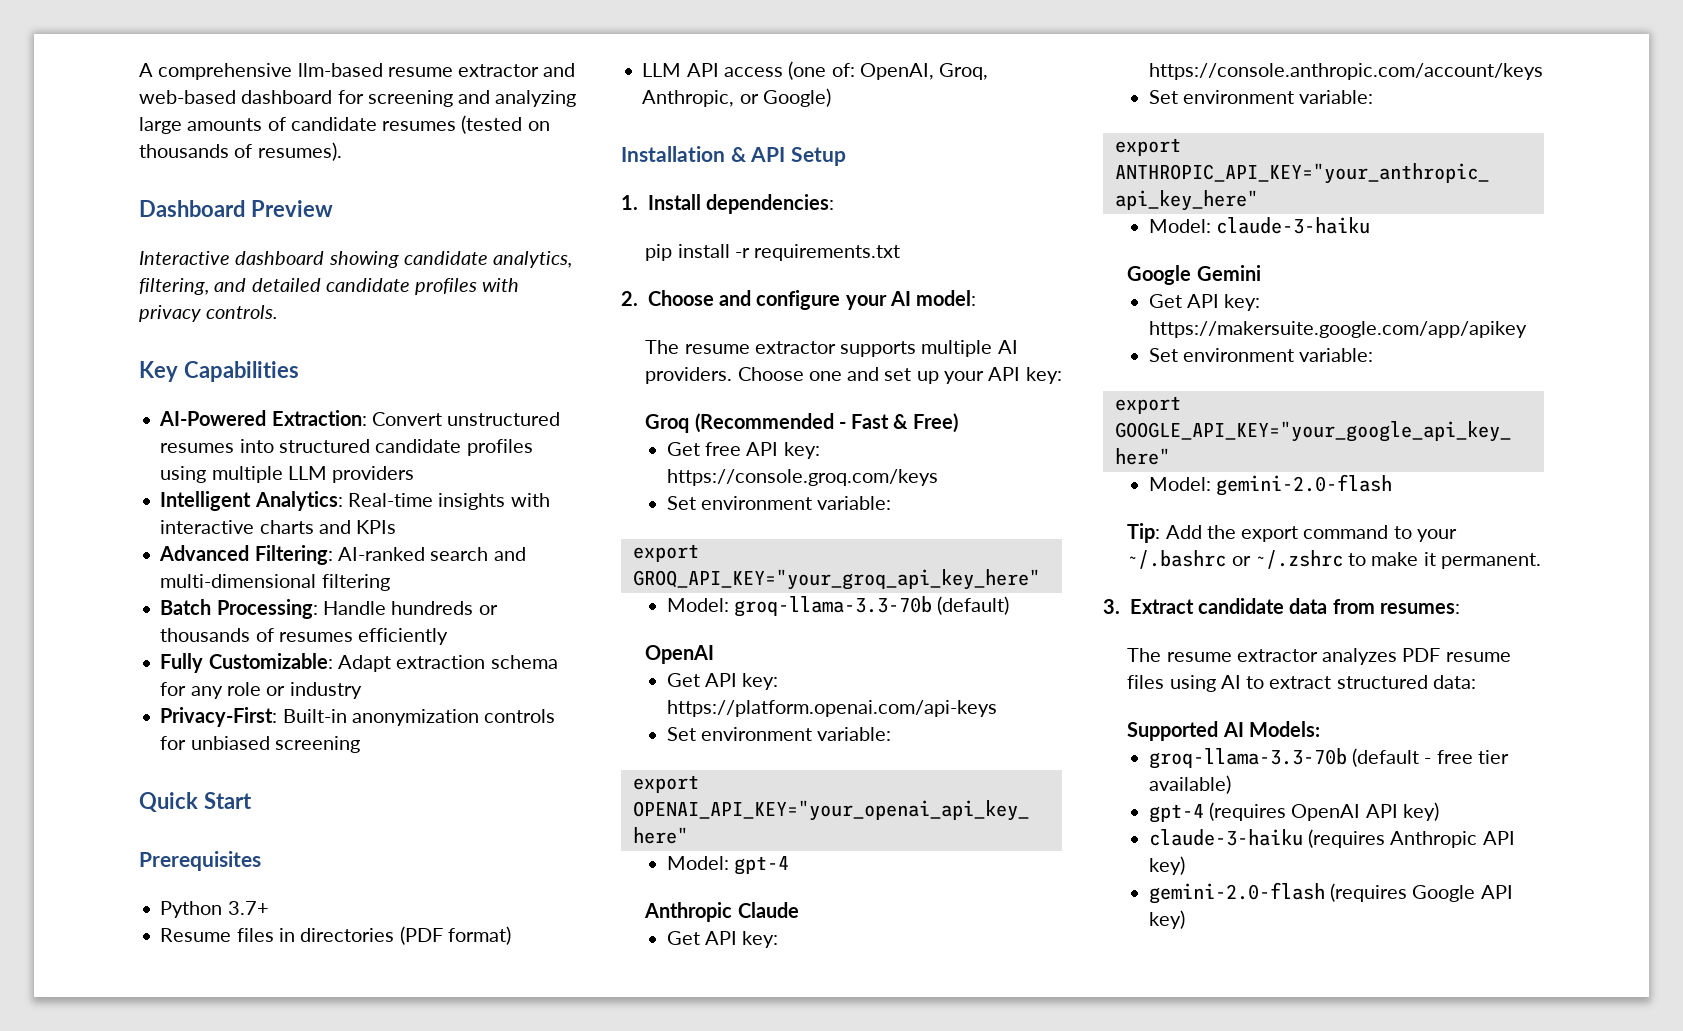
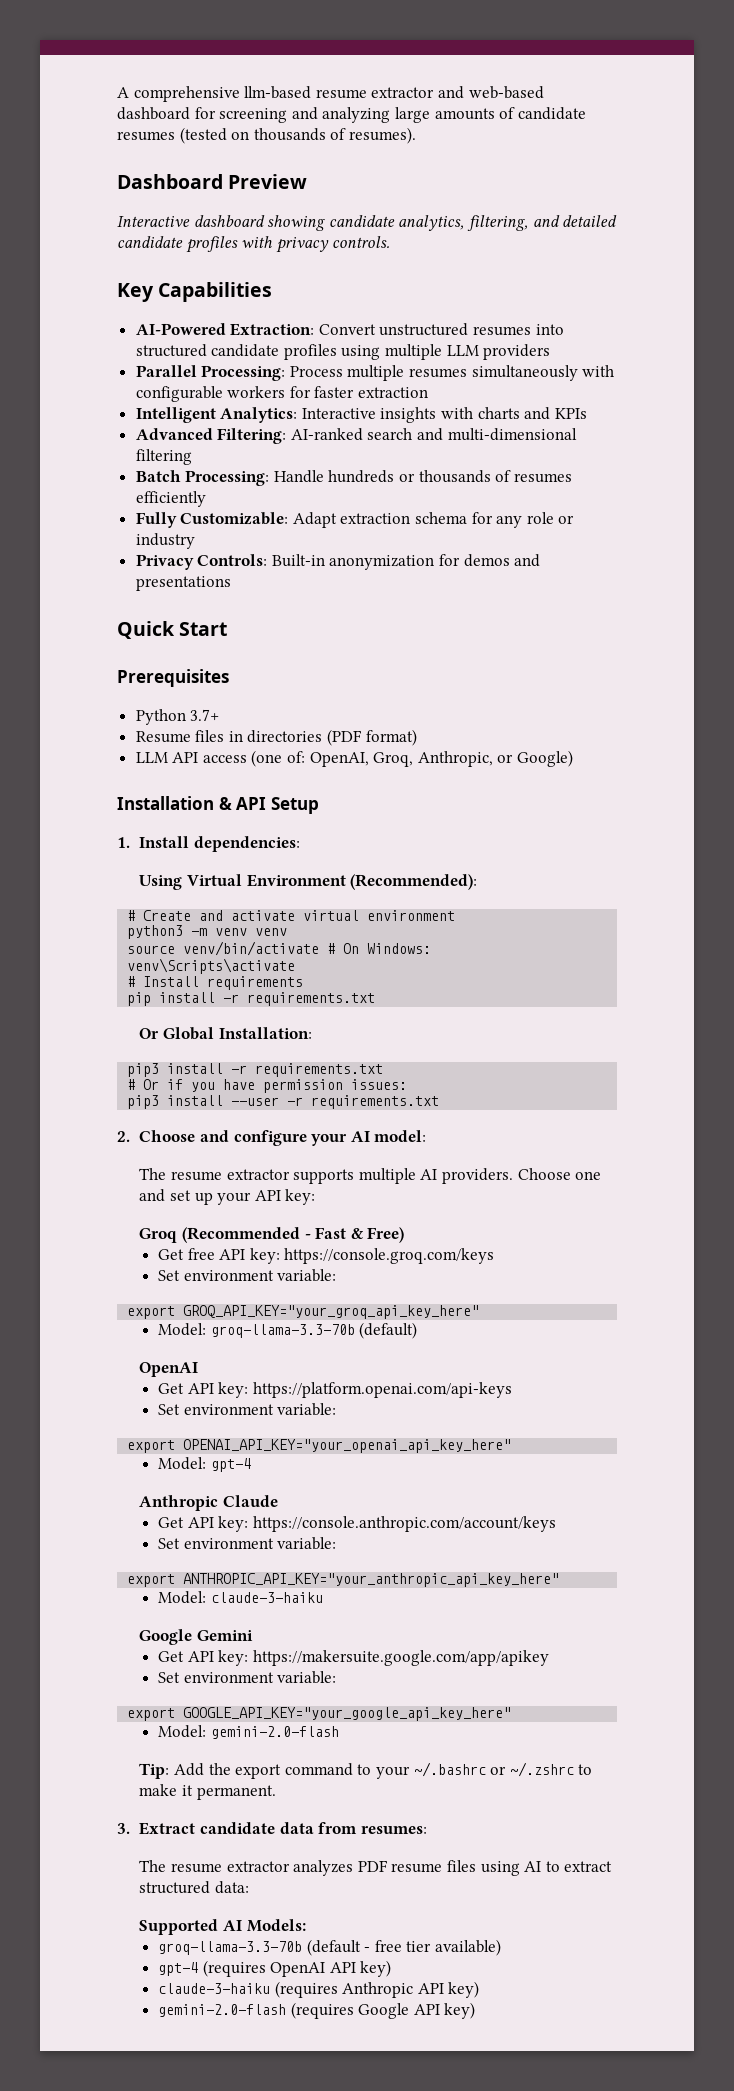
+ Parallel Processing: Process multiple resumes simultaneously with configurable workers for faster extraction
- Intelligent Analytics: Real-time insights with interactive charts and KPIs
+ Intelligent Analytics: Interactive insights with charts and KPIs
- Privacy-First: Built-in anonymization controls for unbiased screening
+ Privacy Controls: Built-in anonymization for demos and presentations
+ Using Virtual Environment (Recommended):
+ # Create and activate virtual environment
+ python3 -m venv venv
+ source venv/bin/activate # On Windows: venv\Scripts\activate
+ # Install requirements
  pip install -r requirements.txt
+ Or Global Installation:
+ pip3 install -r requirements.txt
+ # Or if you have permission issues:
+ pip3 install --user -r requirements.txt

